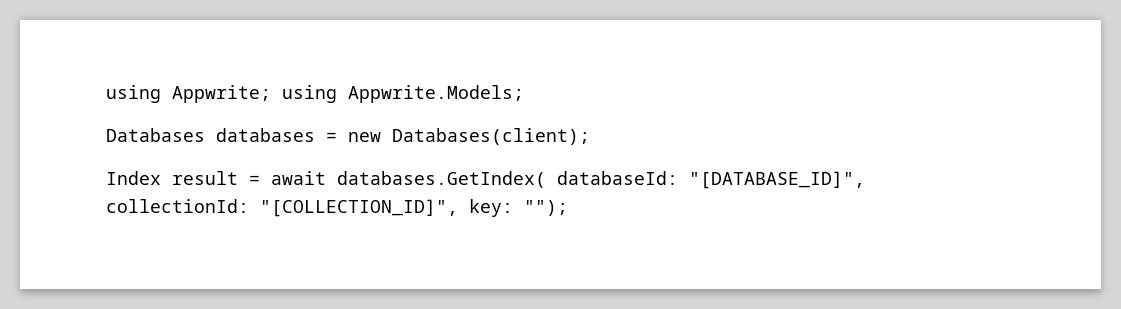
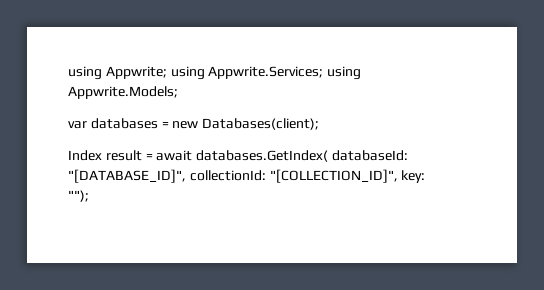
- using Appwrite; using Appwrite.Models;
+ using Appwrite; using Appwrite.Services; using Appwrite.Models;
- Databases databases = new Databases(client);
+ var databases = new Databases(client);

